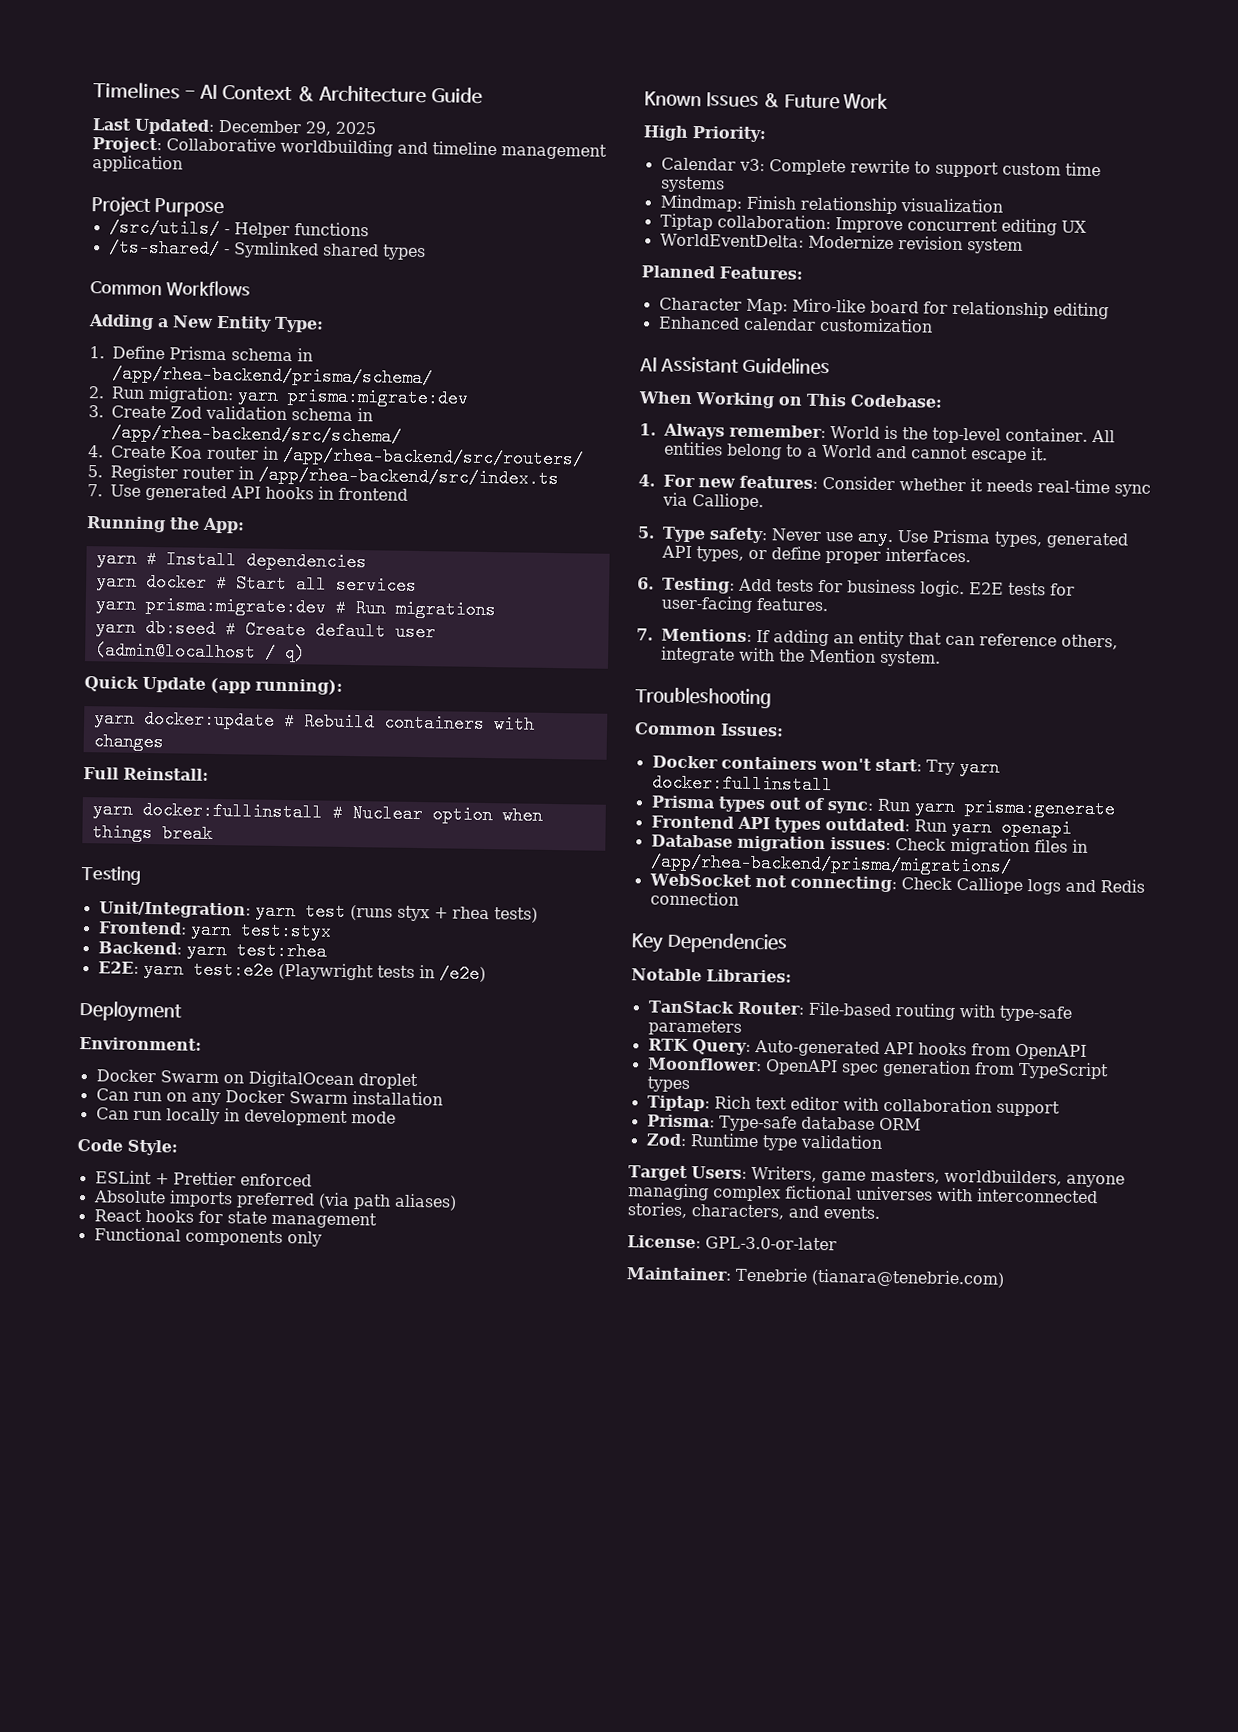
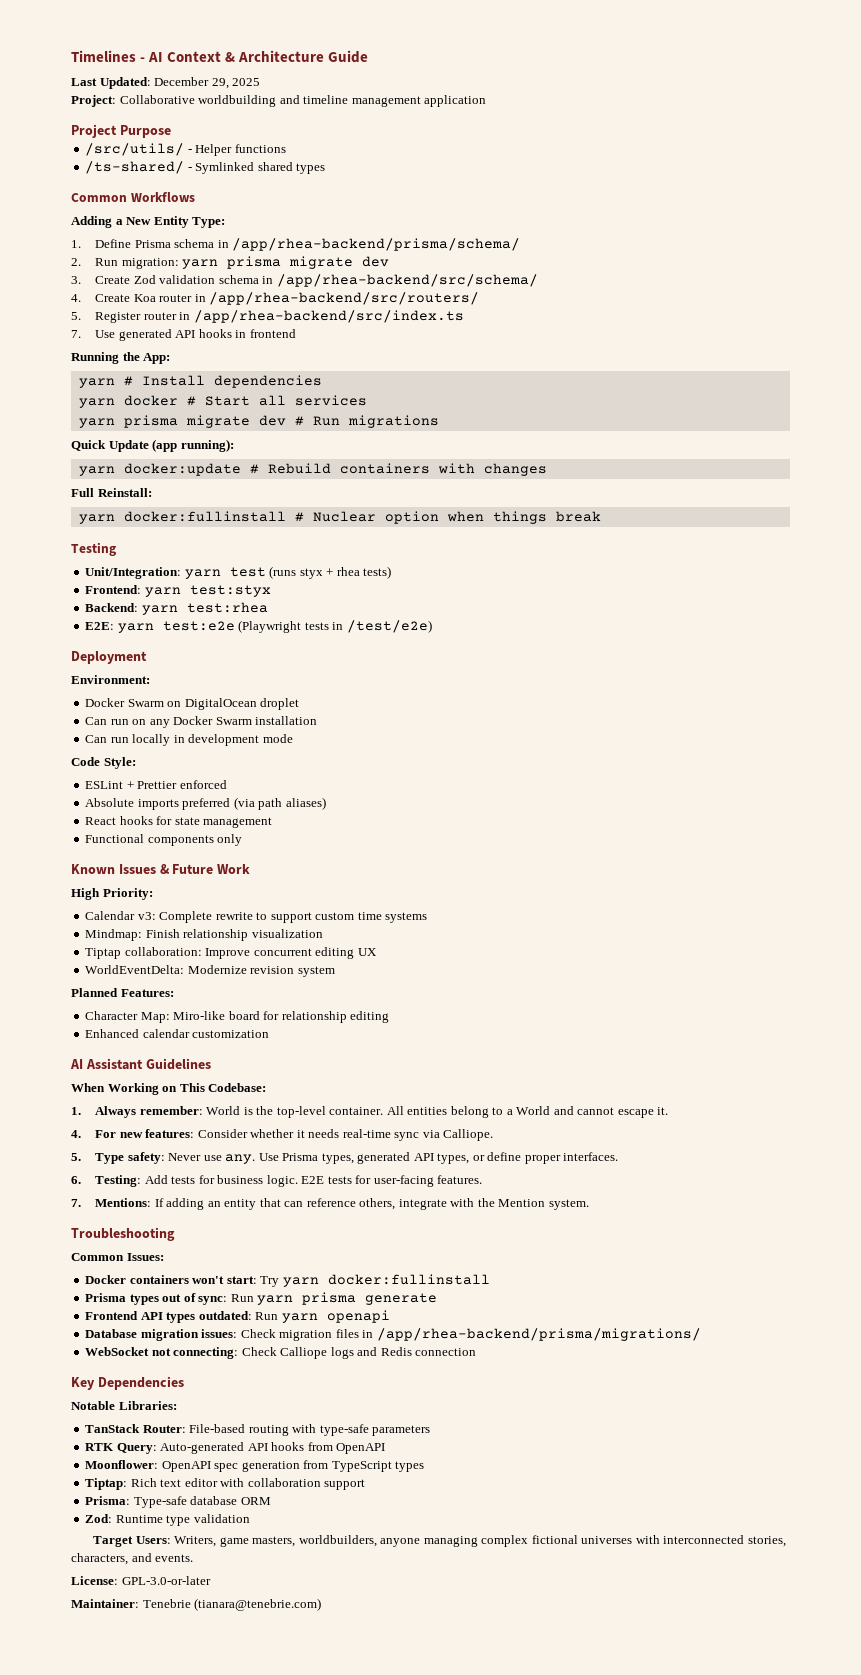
- 2. Run migration: yarn prisma:migrate:dev
+ 2. Run migration: yarn prisma migrate dev
- yarn prisma:migrate:dev # Run migrations
+ yarn prisma migrate dev # Run migrations
- yarn db:seed # Create default user (admin@localhost / q)
- E2E: yarn test:e2e (Playwright tests in /e2e)
+ E2E: yarn test:e2e (Playwright tests in /test/e2e)
- Prisma types out of sync: Run yarn prisma:generate
+ Prisma types out of sync: Run yarn prisma generate

